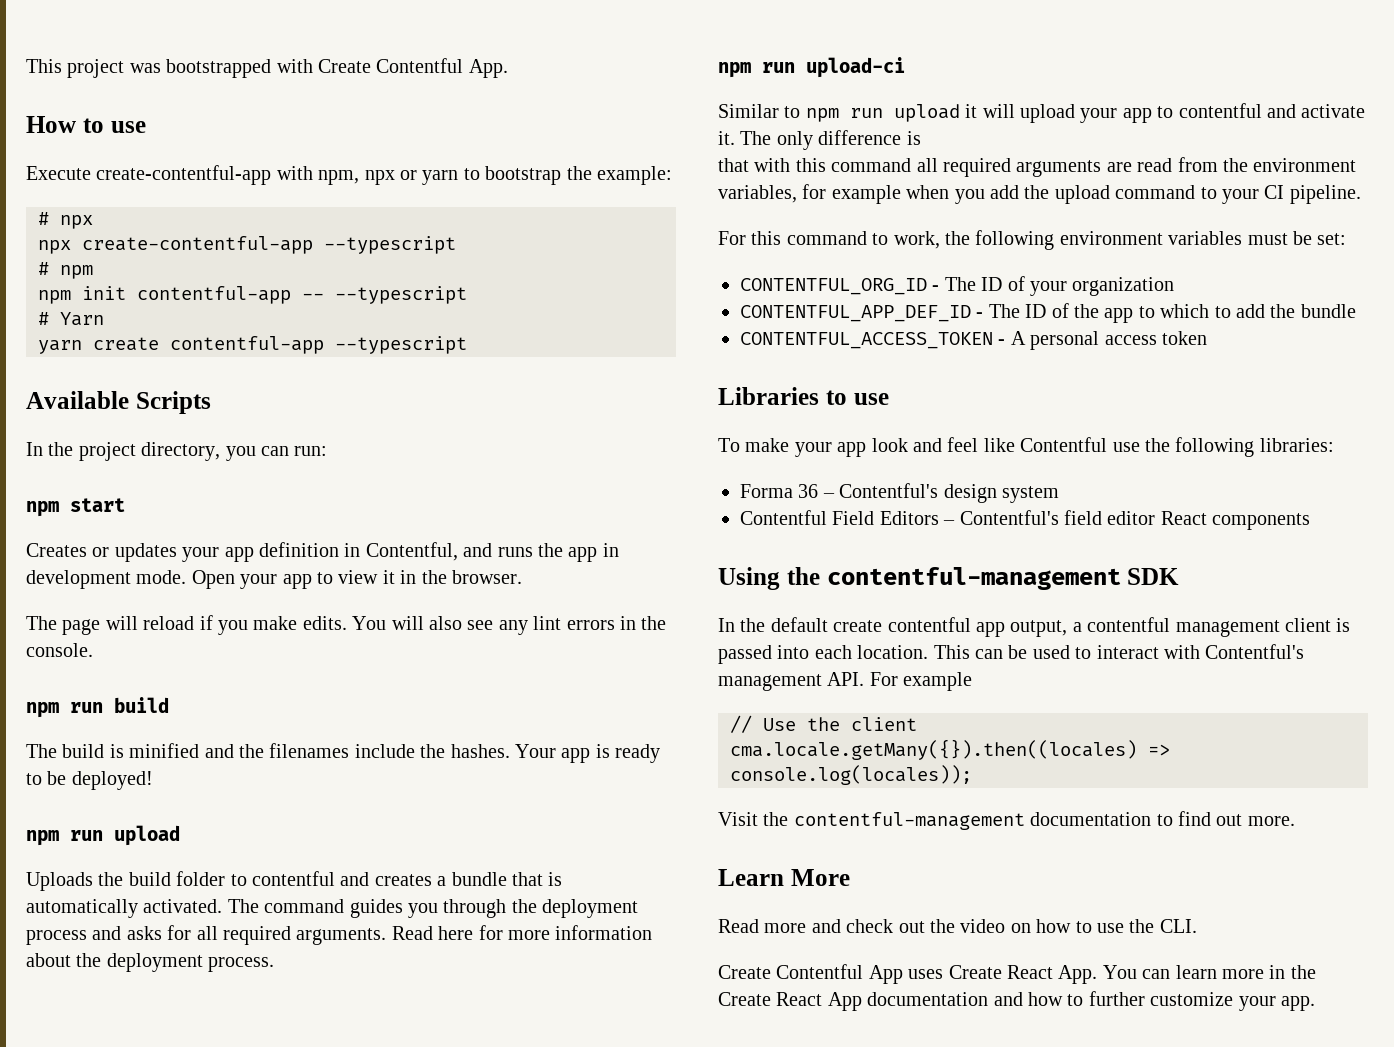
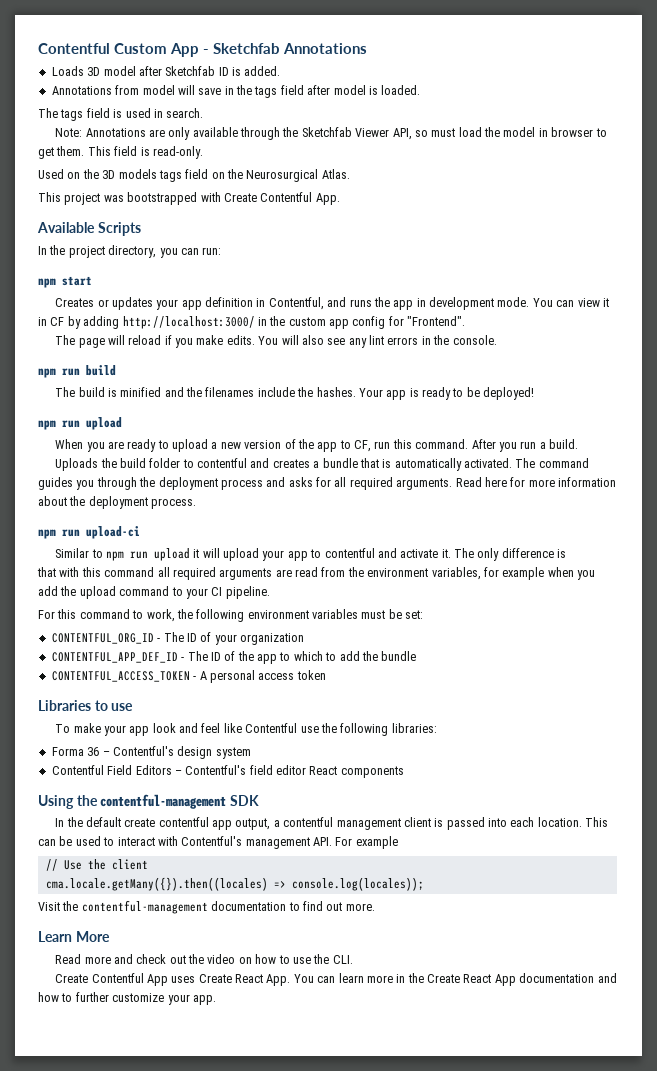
+ Contentful Custom App - Sketchfab Annotations
+ Loads 3D model after Sketchfab ID is added.
+ Annotations from model will save in the tags field after model is loaded.
+ The tags field is used in search.
+ Note: Annotations are only available through the Sketchfab Viewer API, so must load the model in browser to get them. This field is read-only.
+ Used on the 3D models tags field on the Neurosurgical Atlas.
- How to use
- Execute create-contentful-app with npm, npx or yarn to bootstrap the example:
- # npx
- npx create-contentful-app --typescript
- # npm
- npm init contentful-app -- --typescript
- # Yarn
- yarn create contentful-app --typescript
- Open your app to view it in the browser.
+ You can view it in CF by adding http://localhost:3000/ in the custom app config for "Frontend".
+ When you are ready to upload a new version of the app to CF, run this command. After you run a build.

